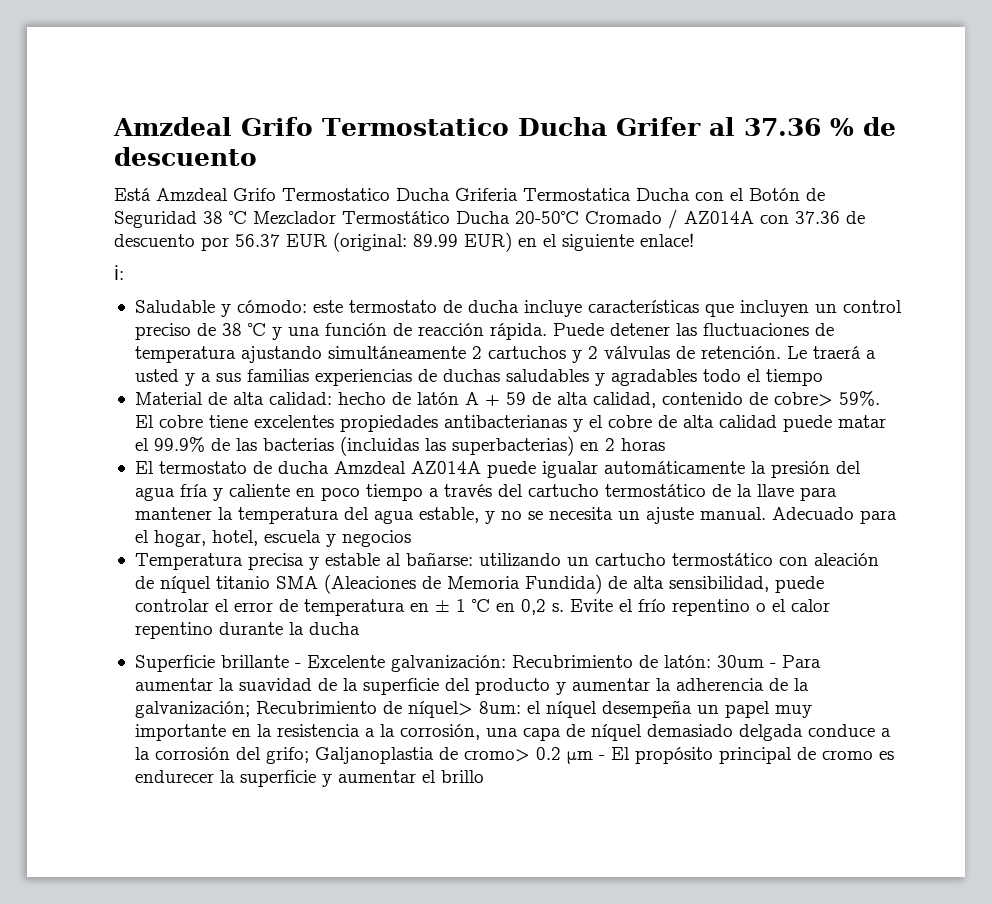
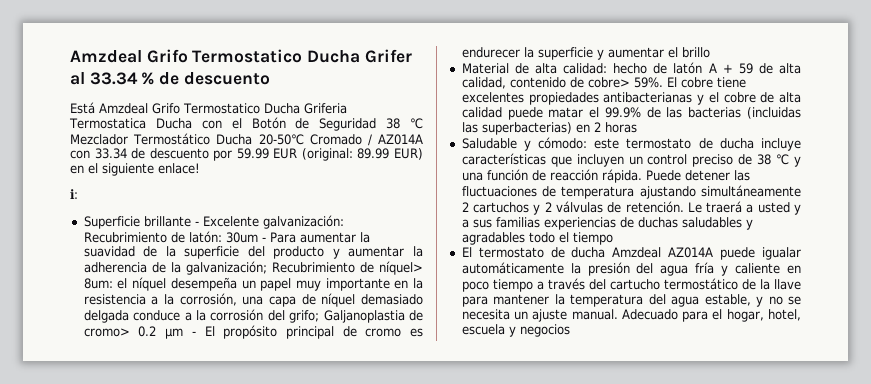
- Amzdeal Grifo Termostatico Ducha Grifer al 37.36 % de descuento
+ Amzdeal Grifo Termostatico Ducha Grifer al 33.34 % de descuento
- Está Amzdeal Grifo Termostatico Ducha Griferia Termostatica Ducha con el Botón de Seguridad 38 ℃ Mezclador Termostático Ducha 20-50℃ Cromado / AZ014A con 37.36 de descuento por 56.37 EUR (original: 89.99 EUR) en el siguiente enlace!
+ Está Amzdeal Grifo Termostatico Ducha Griferia Termostatica Ducha con el Botón de Seguridad 38 ℃ Mezclador Termostático Ducha 20-50℃ Cromado / AZ014A con 33.34 de descuento por 59.99 EUR (original: 89.99 EUR) en el siguiente enlace!
- Saludable y cómodo: este termostato de ducha incluye características que incluyen un control preciso de 38 ℃ y una función de reacción rápida. Puede detener las fluctuaciones de temperatura ajustando simultáneamente 2 cartuchos y 2 válvulas de retención. Le traerá a usted y a sus familias experiencias de duchas saludables y agradables todo el tiempo
- Material de alta calidad: hecho de latón A + 59 de alta calidad, contenido de cobre> 59%. El cobre tiene excelentes propiedades antibacterianas y el cobre de alta calidad puede matar el 99.9% de las bacterias (incluidas las superbacterias) en 2 horas
- El termostato de ducha Amzdeal AZ014A puede igualar automáticamente la presión del agua fría y caliente en poco tiempo a través del cartucho termostático de la llave para mantener la temperatura del agua estable, y no se necesita un ajuste manual. Adecuado para el hogar, hotel, escuela y negocios
- Temperatura precisa y estable al bañarse: utilizando un cartucho termostático con aleación de níquel titanio SMA (Aleaciones de Memoria Fundida) de alta sensibilidad, puede controlar el error de temperatura en ± 1 ℃ en 0,2 s. Evite el frío repentino o el calor repentino durante la ducha
+ Material de alta calidad: hecho de latón A + 59 de alta calidad, contenido de cobre> 59%. El cobre tiene excelentes propiedades antibacterianas y el cobre de alta calidad puede matar el 99.9% de las bacterias (incluidas las superbacterias) en 2 horas
+ Saludable y cómodo: este termostato de ducha incluye características que incluyen un control preciso de 38 ℃ y una función de reacción rápida. Puede detener las fluctuaciones de temperatura ajustando simultáneamente 2 cartuchos y 2 válvulas de retención. Le traerá a usted y a sus familias experiencias de duchas saludables y agradables todo el tiempo
+ El termostato de ducha Amzdeal AZ014A puede igualar automáticamente la presión del agua fría y caliente en poco tiempo a través del cartucho termostático de la llave para mantener la temperatura del agua estable, y no se necesita un ajuste manual. Adecuado para el hogar, hotel, escuela y negocios

